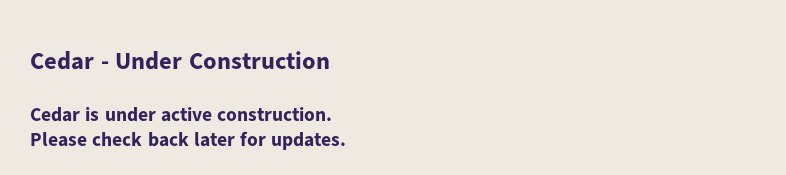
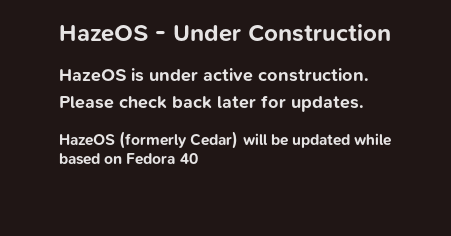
- Cedar - Under Construction
+ HazeOS - Under Construction
- Cedar is under active construction.
+ HazeOS is under active construction.
+ HazeOS (formerly Cedar) will be updated while based on Fedora 40

